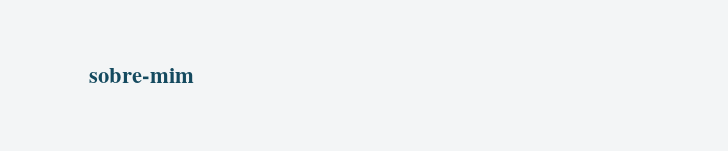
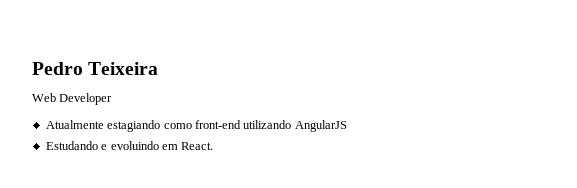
- sobre-mim
+ Pedro Teixeira
+ Web Developer
+ Atualmente estagiando como front-end utilizando AngularJS
+ Estudando e evoluindo em React.

